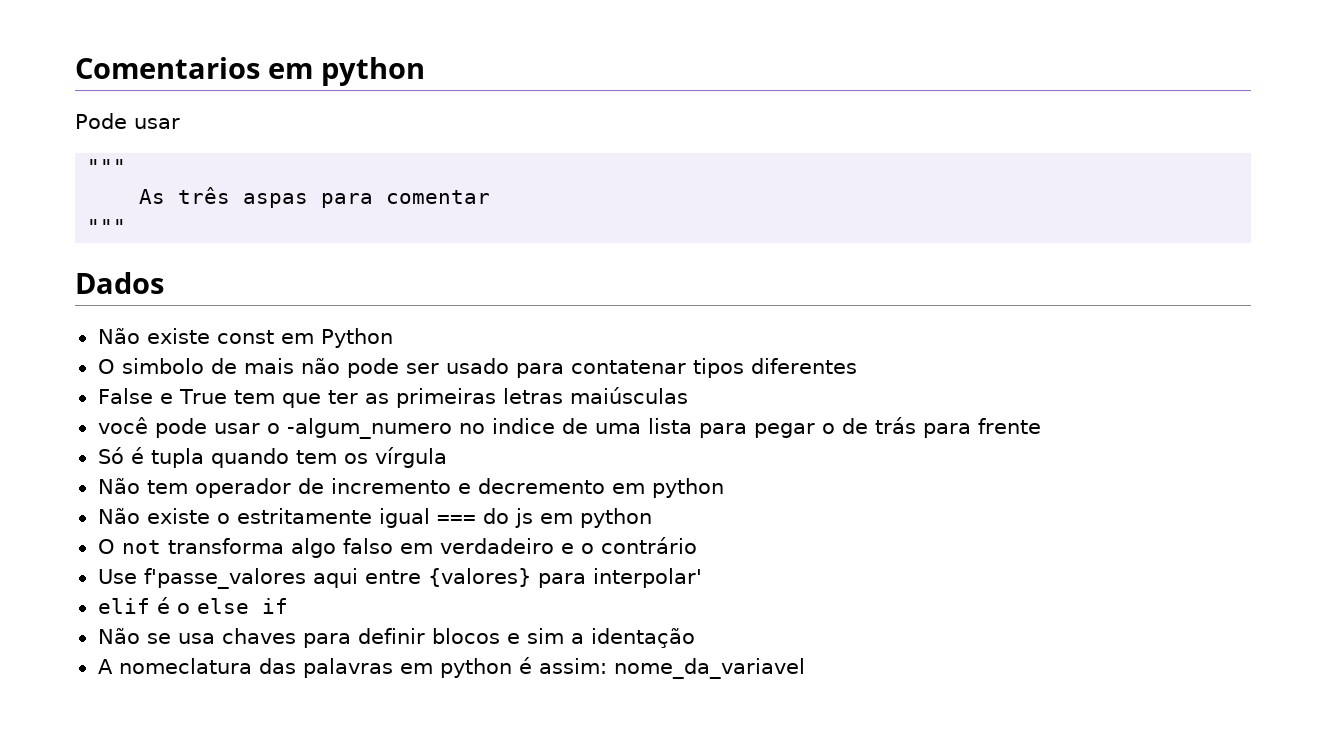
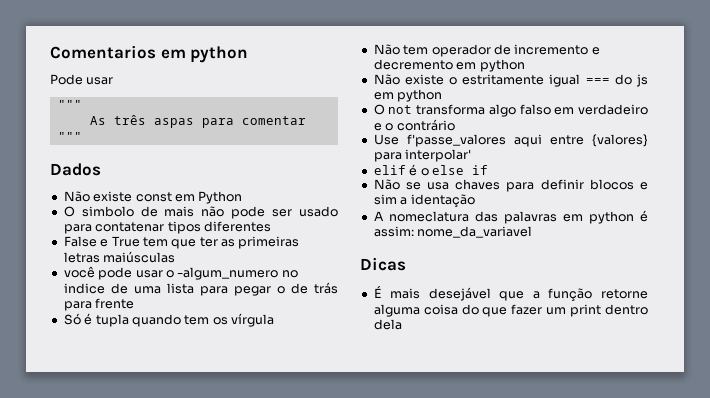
+ Dicas
+ É mais desejável que a função retorne alguma coisa do que fazer um print dentro dela

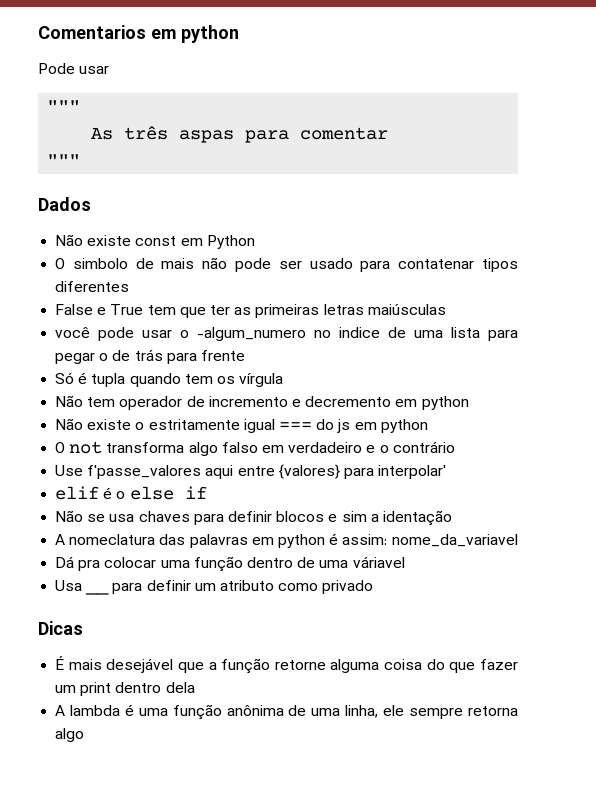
+ Dá pra colocar uma função dentro de uma váriavel
+ Usa __ para definir um atributo como privado
+ A lambda é uma função anônima de uma linha, ele sempre retorna algo

